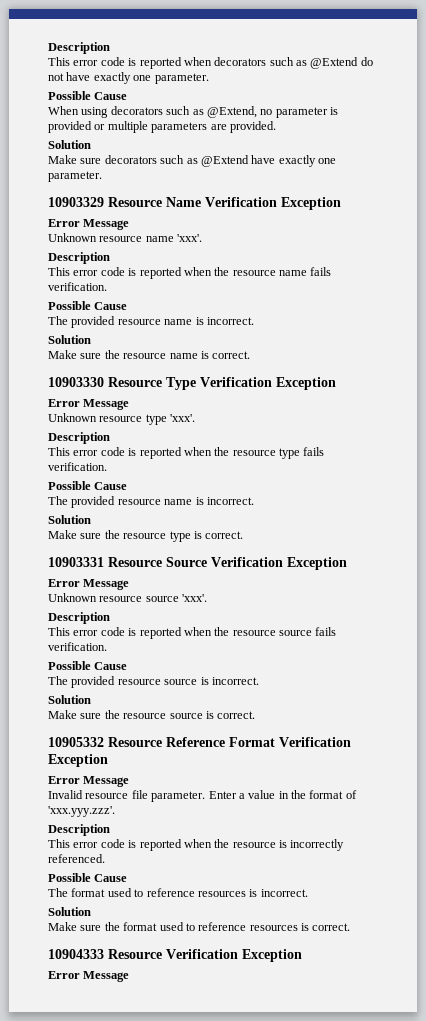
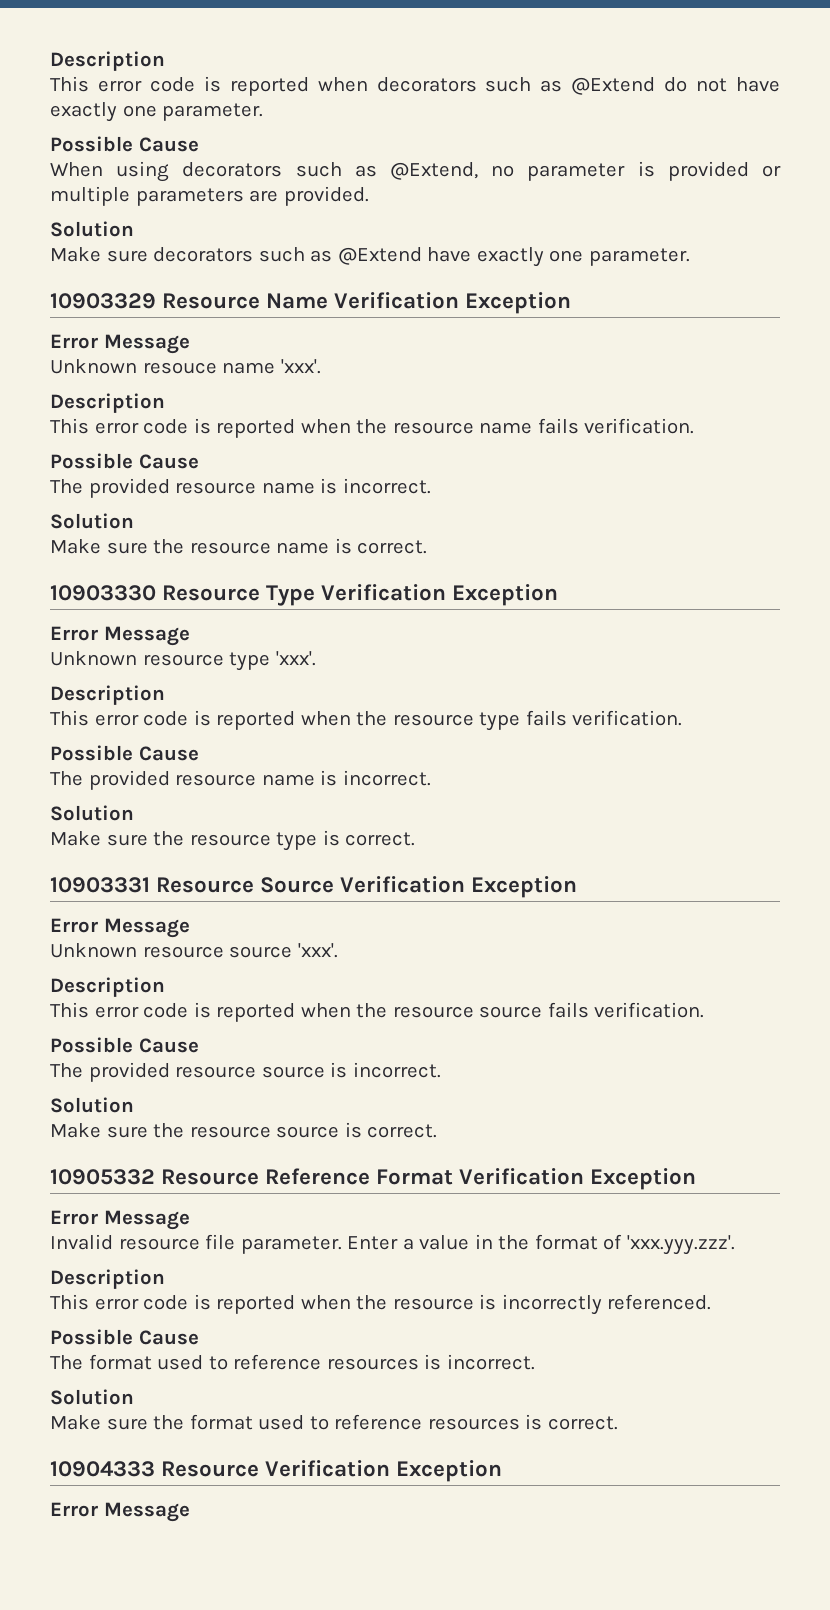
- Unknown resource name 'xxx'.
+ Unknown resouce name 'xxx'.

